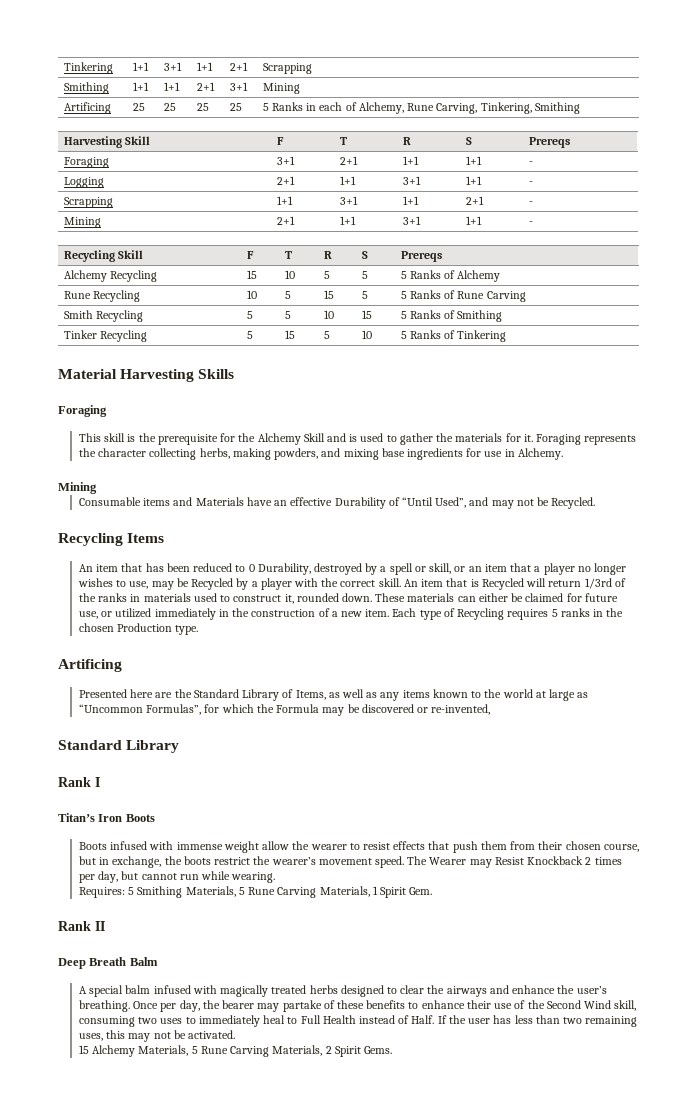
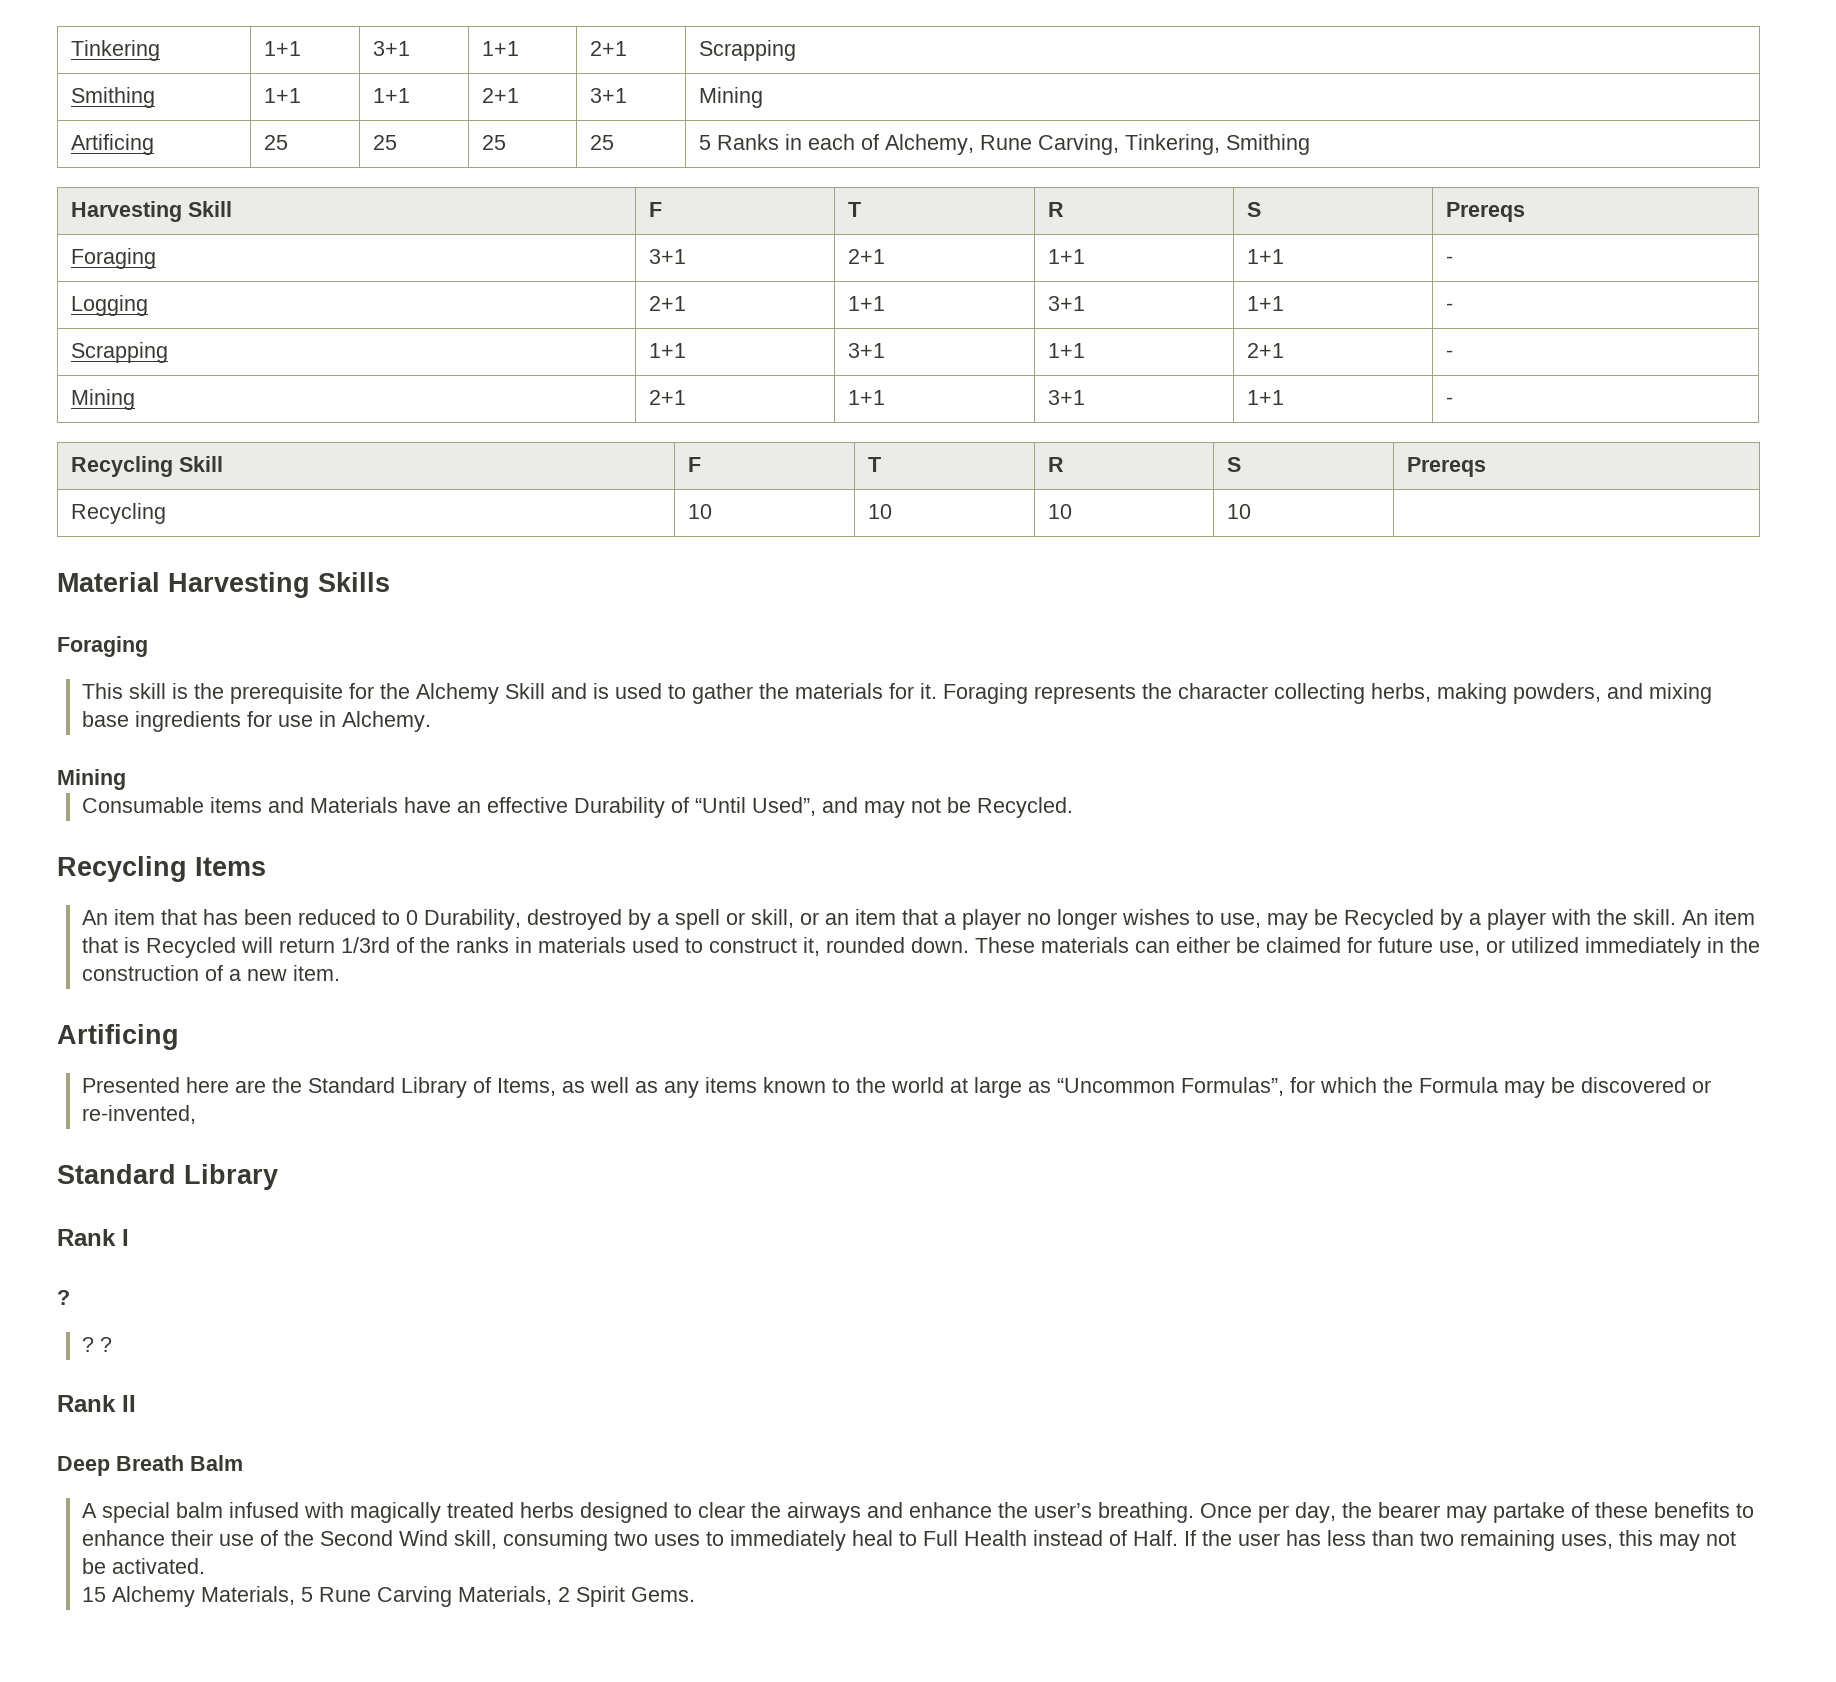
- Alchemy Recycling | 15 | 10 | 5 | 5 | 5 Ranks of Alchemy
- Rune Recycling | 10 | 5 | 15 | 5 | 5 Ranks of Rune Carving
- Smith Recycling | 5 | 5 | 10 | 15 | 5 Ranks of Smithing
- Tinker Recycling | 5 | 15 | 5 | 10 | 5 Ranks of Tinkering
+ Recycling | 10 | 10 | 10 | 10 |
- An item that has been reduced to 0 Durability, destroyed by a spell or skill, or an item that a player no longer wishes to use, may be Recycled by a player with the correct skill.
+ An item that has been reduced to 0 Durability, destroyed by a spell or skill, or an item that a player no longer wishes to use, may be Recycled by a player with the skill.
- Each type of Recycling requires 5 ranks in the chosen Production type.
  Rank I
- Titan’s Iron Boots
- Boots infused with immense weight allow the wearer to resist effects that push them from their chosen course, but in exchange, the boots restrict the wearer’s movement speed. The Wearer may Resist Knockback 2 times per day, but cannot run while wearing.
- Requires: 5 Smithing Materials, 5 Rune Carving Materials, 1 Spirit Gem.
+ ?
+ ? ?

